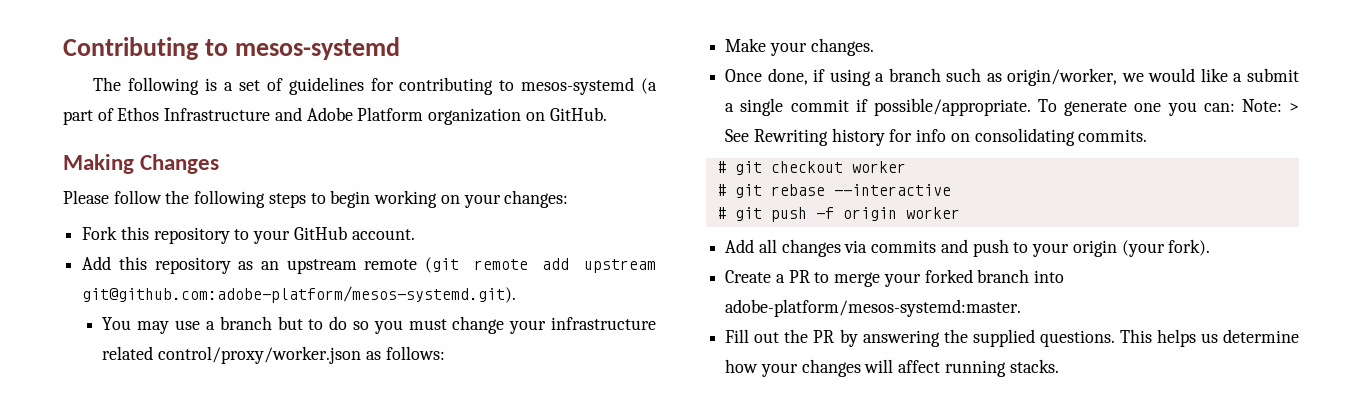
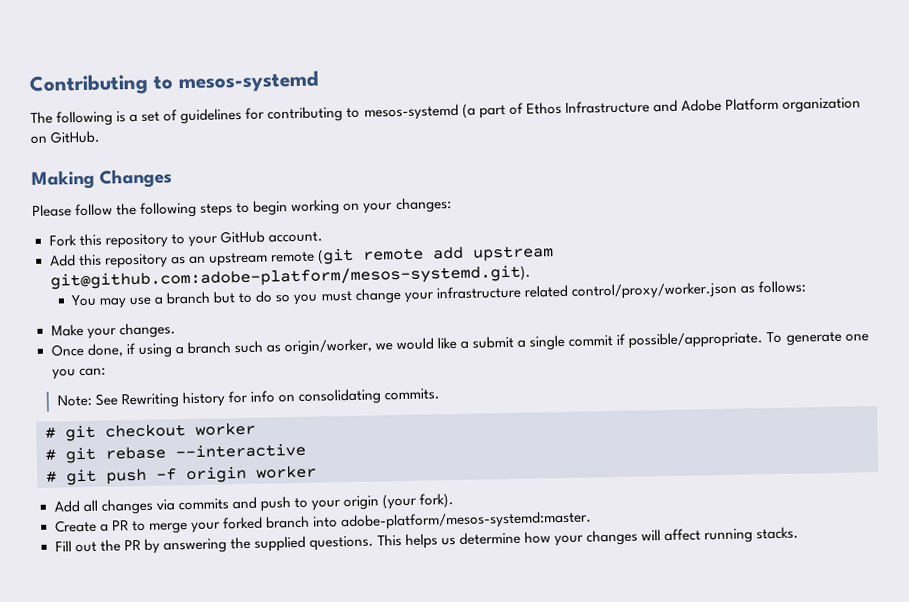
- To generate one you can: Note: > See Rewriting history for info on consolidating commits.
+ To generate one you can:
+ Note: See Rewriting history for info on consolidating commits.

